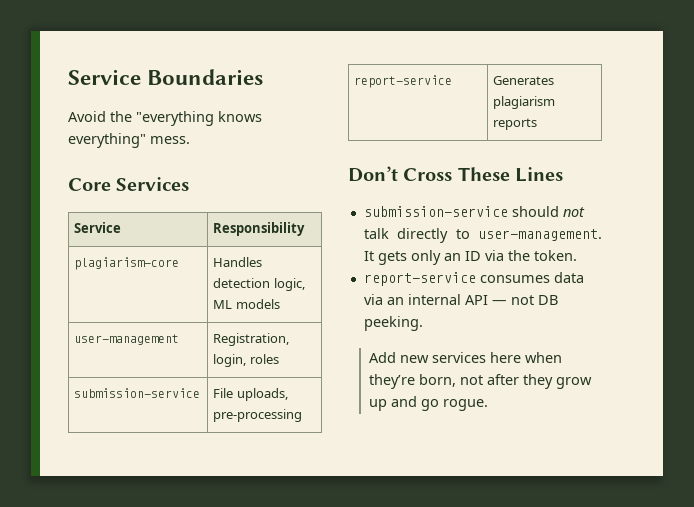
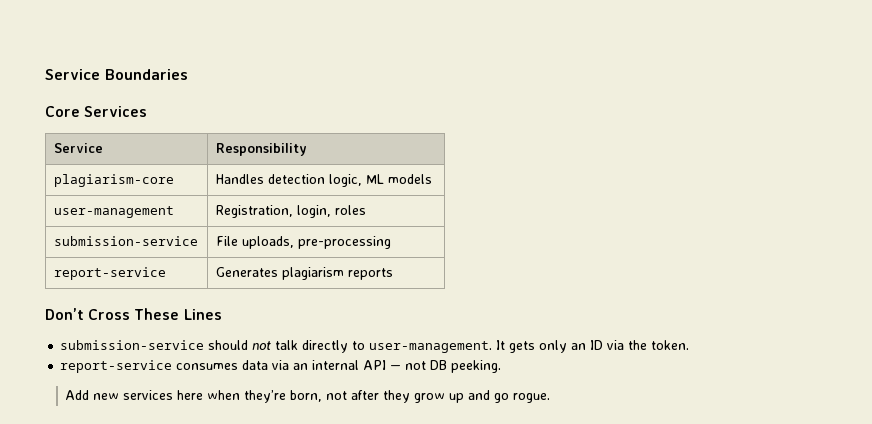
- Avoid the "everything knows everything" mess.

